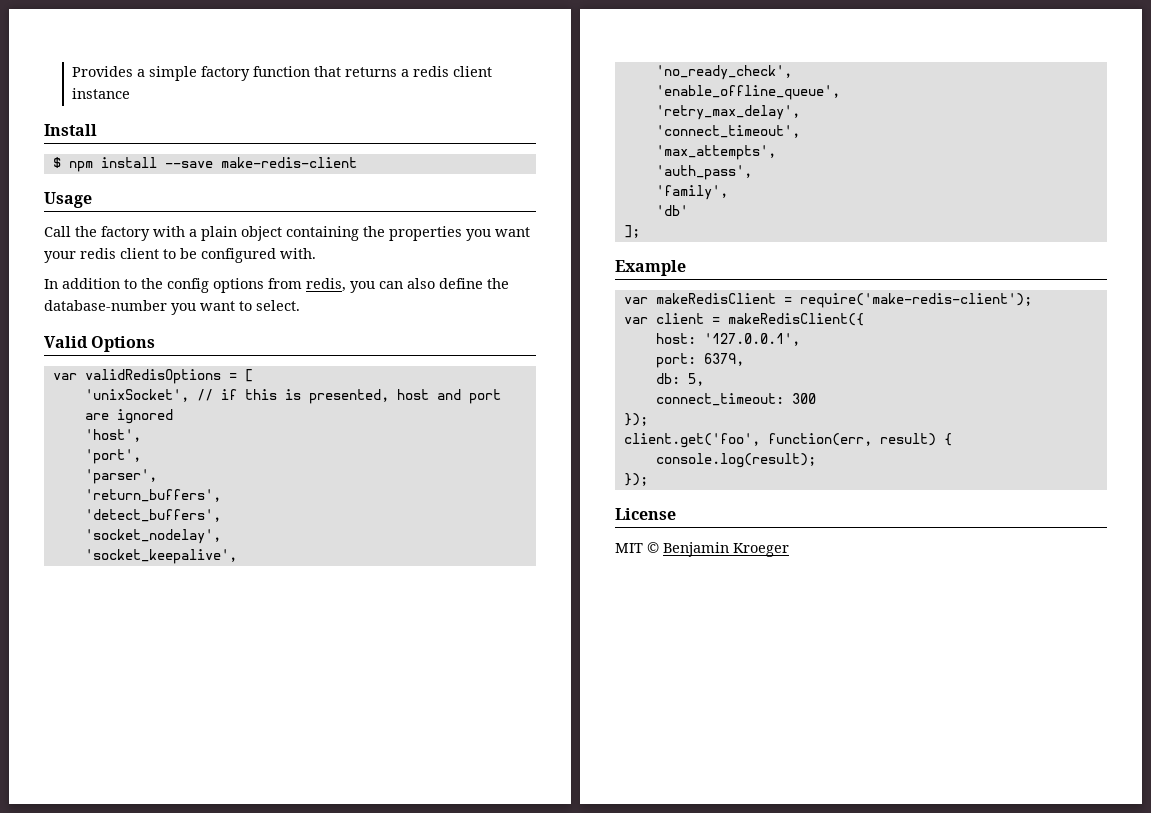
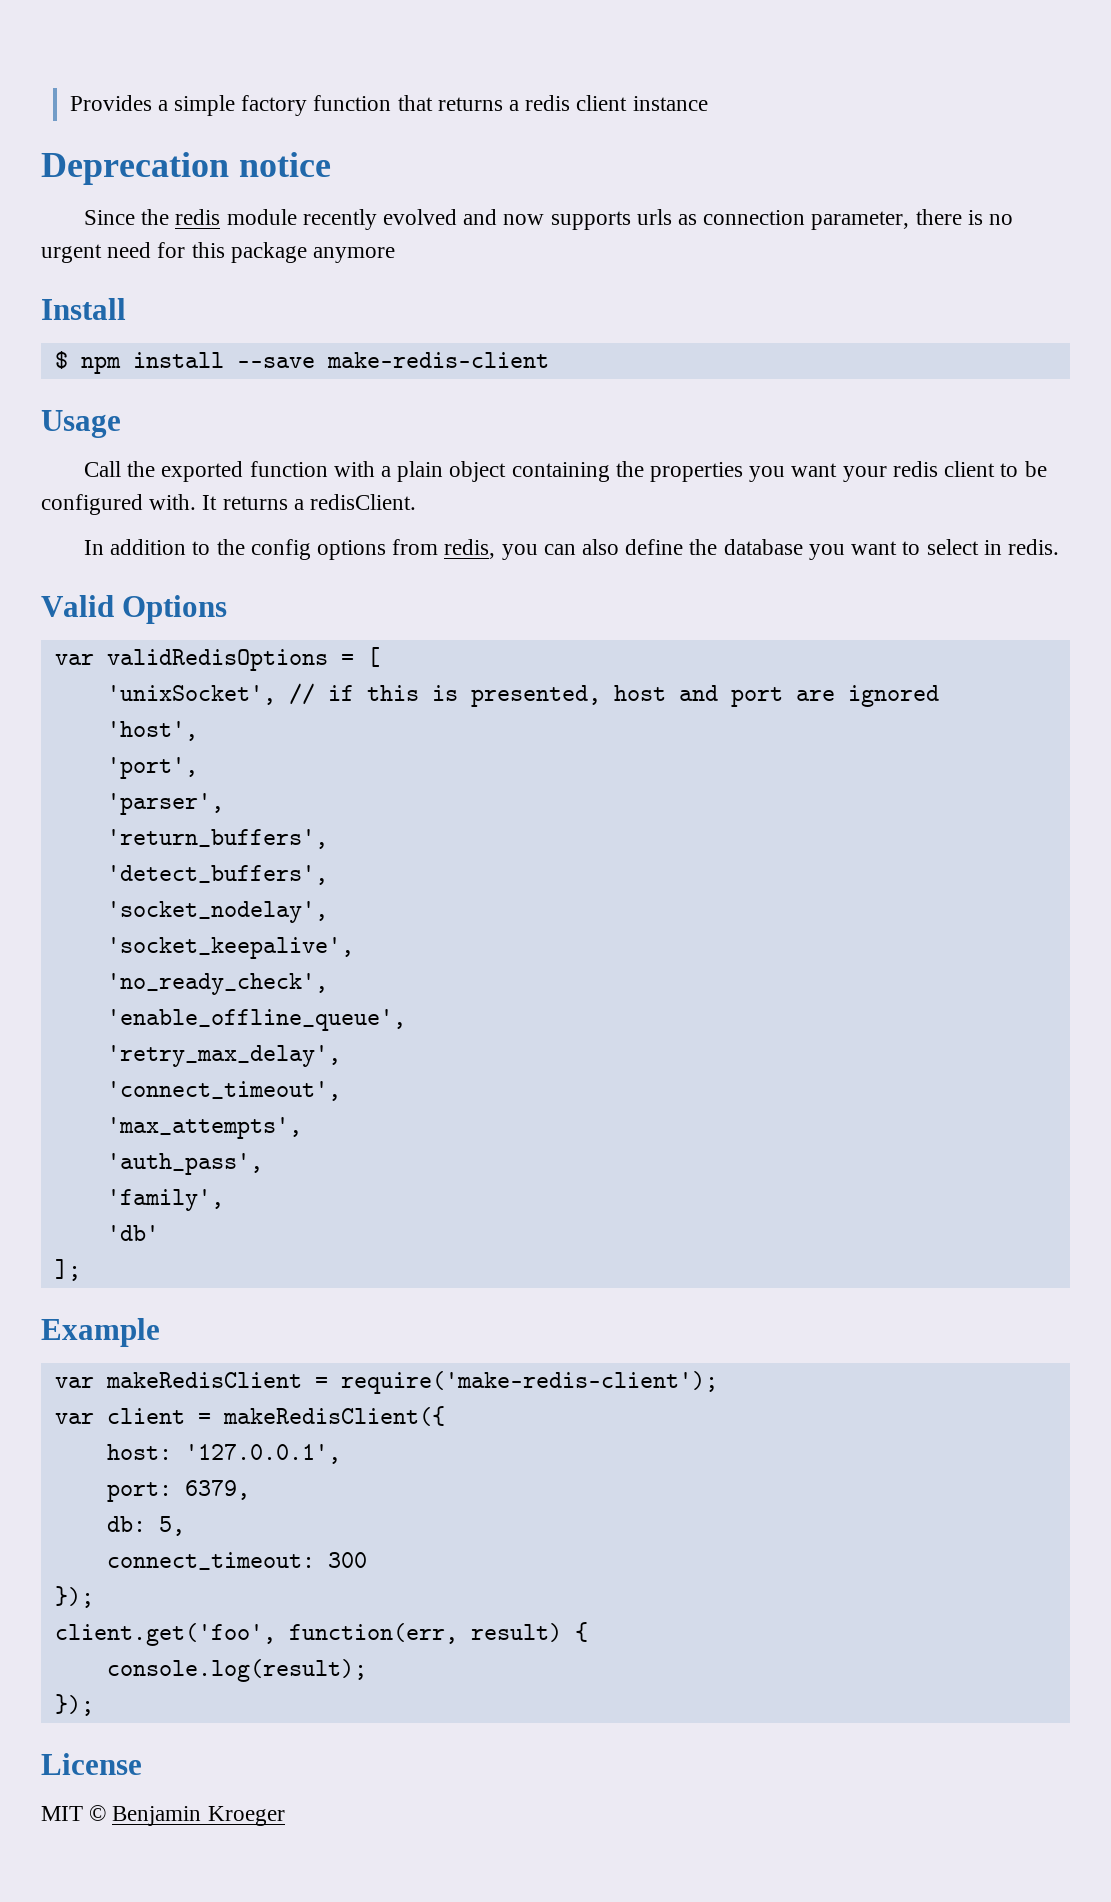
+ Deprecation notice
+ Since the redis module recently evolved and now supports urls as connection parameter, there is no urgent need for this package anymore
- Call the factory with a plain object containing the properties you want your redis client to be configured with.
+ Call the exported function with a plain object containing the properties you want your redis client to be configured with. It returns a redisClient.
- In addition to the config options from redis, you can also define the database-number you want to select.
+ In addition to the config options from redis, you can also define the database you want to select in redis.

